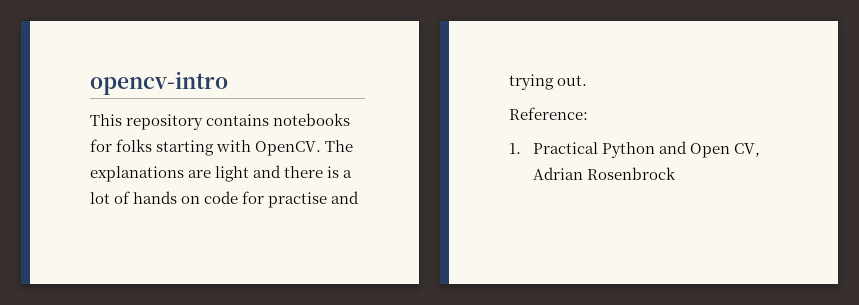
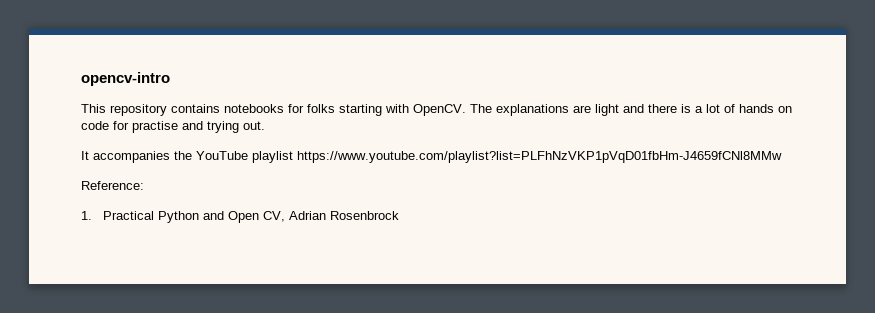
+ It accompanies the YouTube playlist https://www.youtube.com/playlist?list=PLFhNzVKP1pVqD01fbHm-J4659fCNl8MMw

